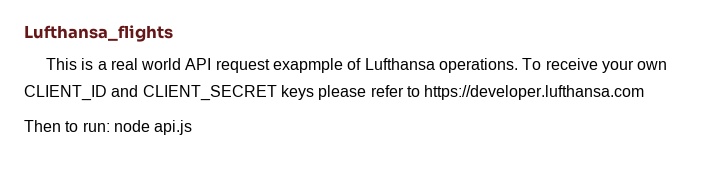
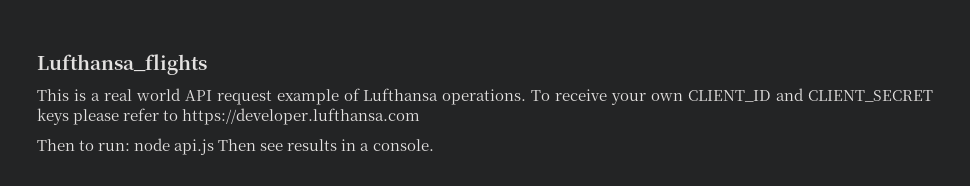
- This is a real world API request exapmple of Lufthansa operations.
+ This is a real world API request example of Lufthansa operations.
- Then to run: node api.js
+ Then to run: node api.js Then see results in a console.

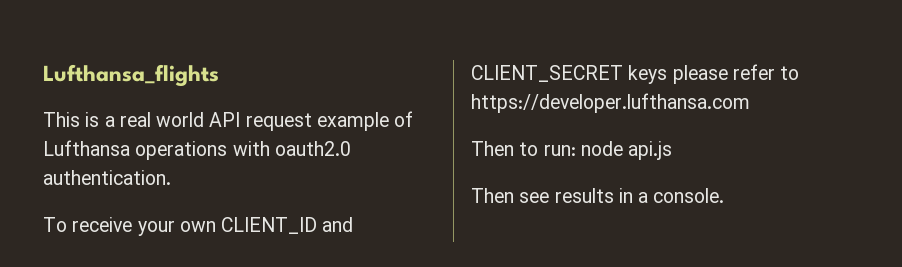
- This is a real world API request example of Lufthansa operations. To receive your own CLIENT_ID and CLIENT_SECRET keys please refer to https://developer.lufthansa.com
+ This is a real world API request example of Lufthansa operations with oauth2.0 authentication.
+ To receive your own CLIENT_ID and CLIENT_SECRET keys please refer to https://developer.lufthansa.com
- Then to run: node api.js Then see results in a console.
+ Then to run: node api.js
+ Then see results in a console.

